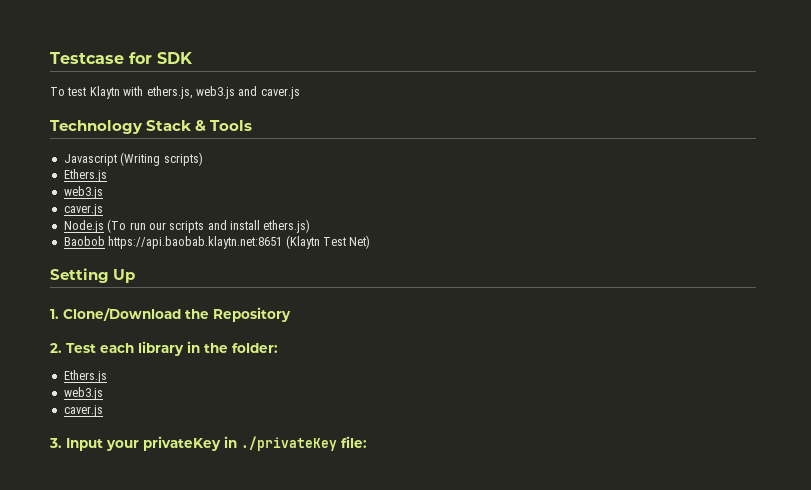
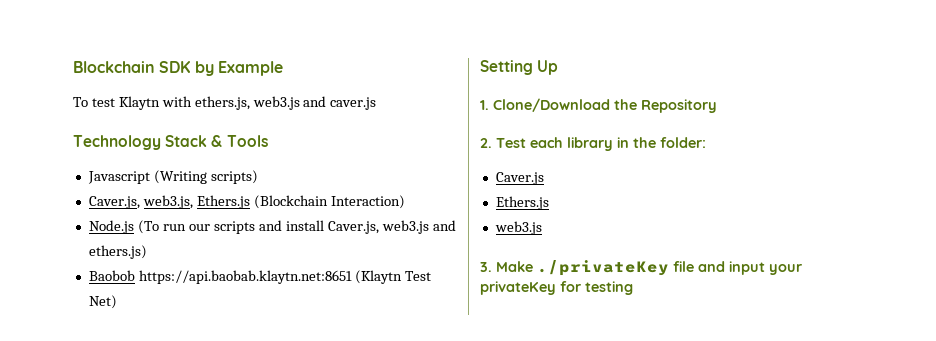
- Testcase for SDK
+ Blockchain SDK by Example
  Javascript (Writing scripts)
- Ethers.js
- web3.js
- caver.js
+ Caver.js, web3.js, Ethers.js (Blockchain Interaction)
- Node.js (To run our scripts and install ethers.js)
+ Node.js (To run our scripts and install Caver.js, web3.js and ethers.js)
  2. Test each library in the folder:
+ Caver.js
  Ethers.js
  web3.js
- caver.js
- 3. Input your privateKey in ./privateKey file:
+ 3. Make ./privateKey file and input your privateKey for testing

